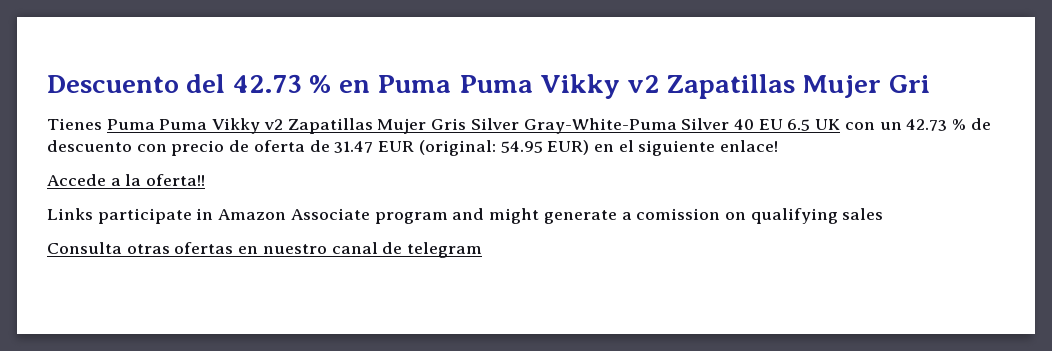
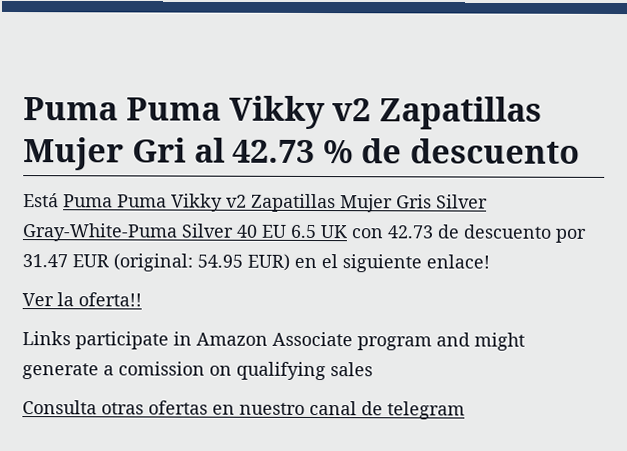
- Descuento del 42.73 % en Puma Puma Vikky v2 Zapatillas Mujer Gri
- Tienes Puma Puma Vikky v2 Zapatillas Mujer Gris Silver Gray-White-Puma Silver 40 EU 6.5 UK con un 42.73 % de descuento con precio de oferta de 31.47 EUR (original: 54.95 EUR) en el siguiente enlace!
+ Puma Puma Vikky v2 Zapatillas Mujer Gri al 42.73 % de descuento
+ Está Puma Puma Vikky v2 Zapatillas Mujer Gris Silver Gray-White-Puma Silver 40 EU 6.5 UK con 42.73 de descuento por 31.47 EUR (original: 54.95 EUR) en el siguiente enlace!
- Accede a la oferta!!
+ Ver la oferta!!

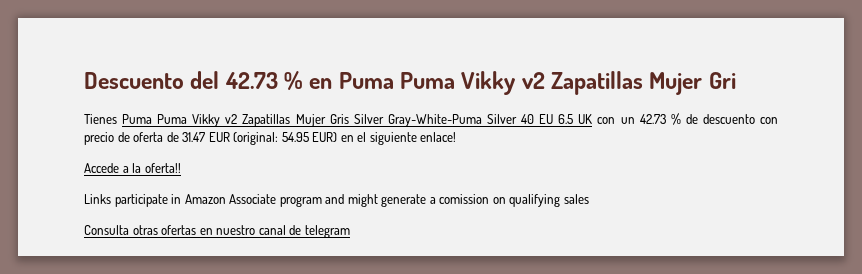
- Puma Puma Vikky v2 Zapatillas Mujer Gri al 42.73 % de descuento
- Está Puma Puma Vikky v2 Zapatillas Mujer Gris Silver Gray-White-Puma Silver 40 EU 6.5 UK con 42.73 de descuento por 31.47 EUR (original: 54.95 EUR) en el siguiente enlace!
+ Descuento del 42.73 % en Puma Puma Vikky v2 Zapatillas Mujer Gri
+ Tienes Puma Puma Vikky v2 Zapatillas Mujer Gris Silver Gray-White-Puma Silver 40 EU 6.5 UK con un 42.73 % de descuento con precio de oferta de 31.47 EUR (original: 54.95 EUR) en el siguiente enlace!
- Ver la oferta!!
+ Accede a la oferta!!

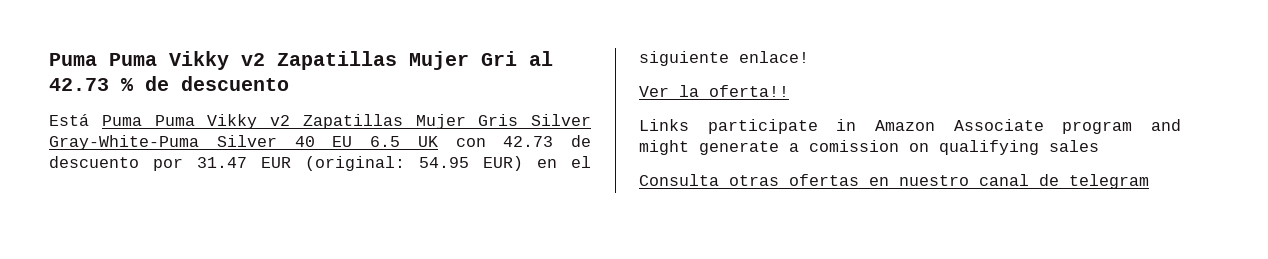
- Descuento del 42.73 % en Puma Puma Vikky v2 Zapatillas Mujer Gri
- Tienes Puma Puma Vikky v2 Zapatillas Mujer Gris Silver Gray-White-Puma Silver 40 EU 6.5 UK con un 42.73 % de descuento con precio de oferta de 31.47 EUR (original: 54.95 EUR) en el siguiente enlace!
+ Puma Puma Vikky v2 Zapatillas Mujer Gri al 42.73 % de descuento
+ Está Puma Puma Vikky v2 Zapatillas Mujer Gris Silver Gray-White-Puma Silver 40 EU 6.5 UK con 42.73 de descuento por 31.47 EUR (original: 54.95 EUR) en el siguiente enlace!
- Accede a la oferta!!
+ Ver la oferta!!

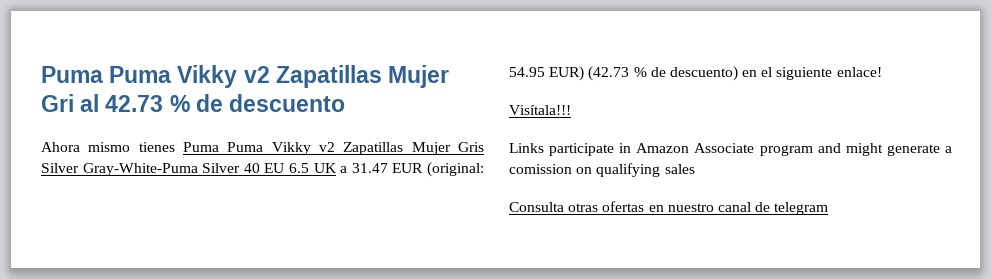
- Está Puma Puma Vikky v2 Zapatillas Mujer Gris Silver Gray-White-Puma Silver 40 EU 6.5 UK con 42.73 de descuento por 31.47 EUR (original: 54.95 EUR) en el siguiente enlace!
+ Ahora mismo tienes Puma Puma Vikky v2 Zapatillas Mujer Gris Silver Gray-White-Puma Silver 40 EU 6.5 UK a 31.47 EUR (original: 54.95 EUR) (42.73 % de descuento) en el siguiente enlace!
- Ver la oferta!!
+ Visítala!!!

